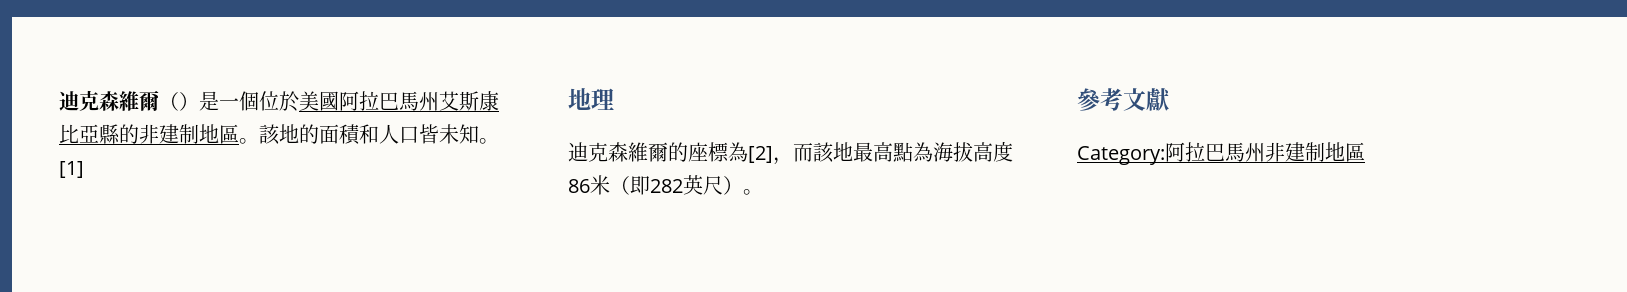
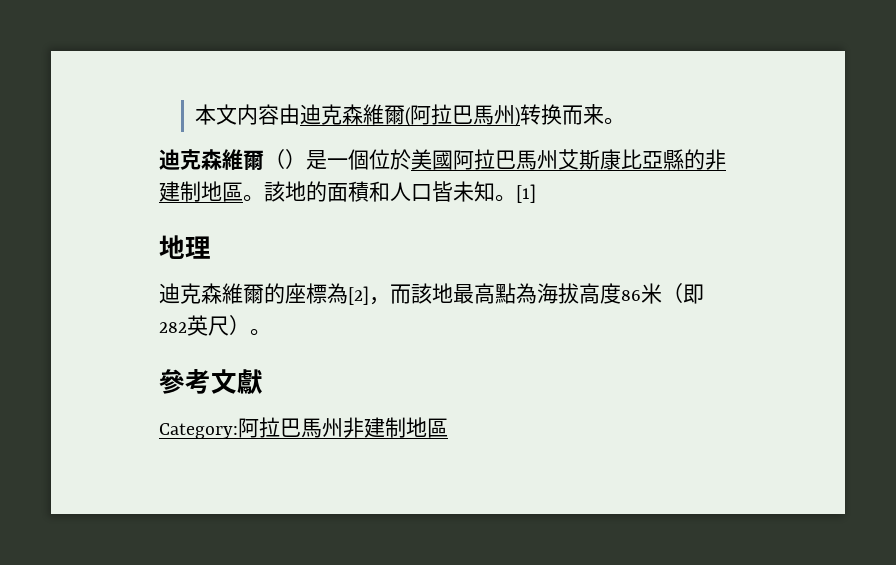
+ 本文内容由迪克森維爾(阿拉巴馬州)转换而来。

